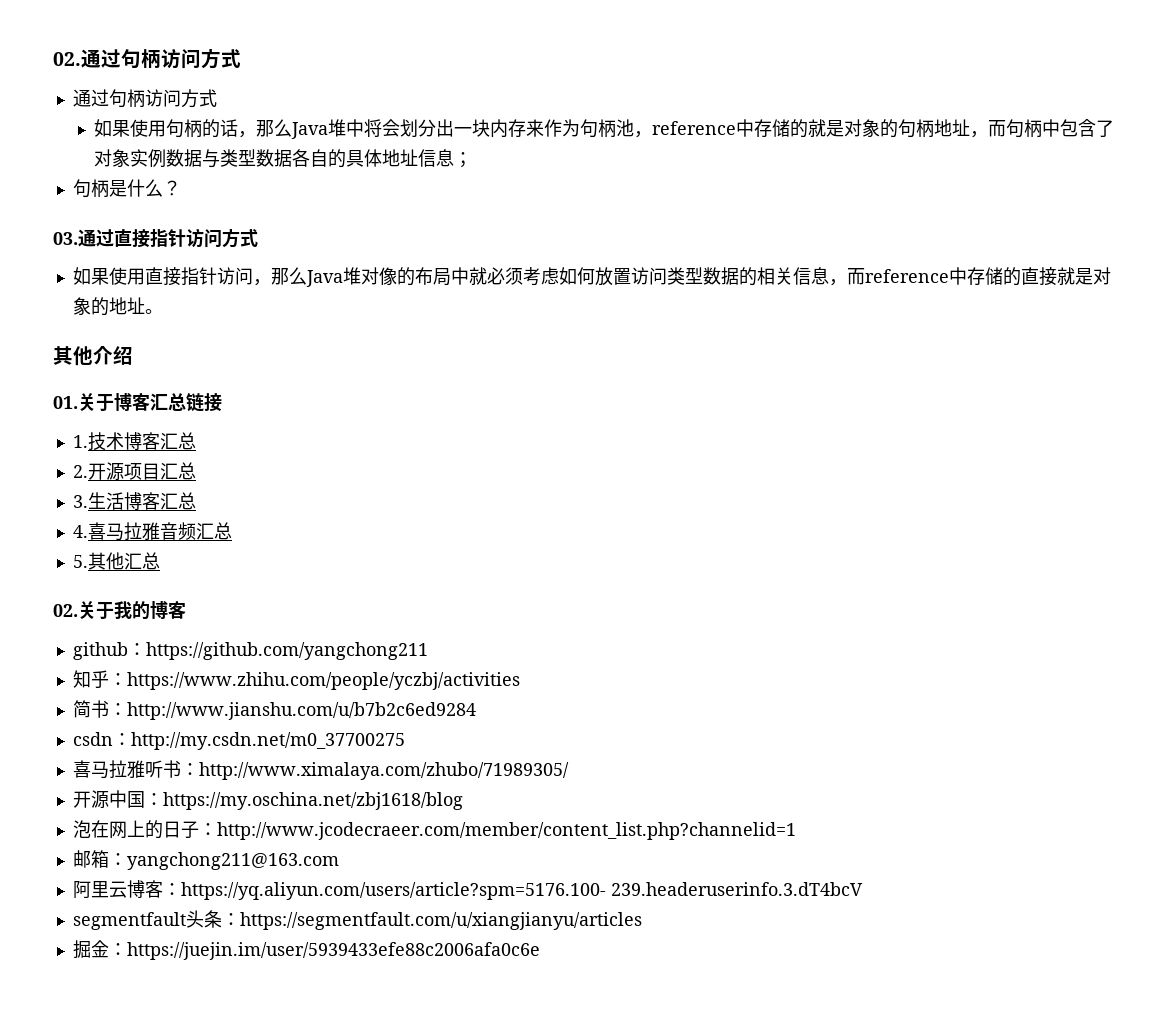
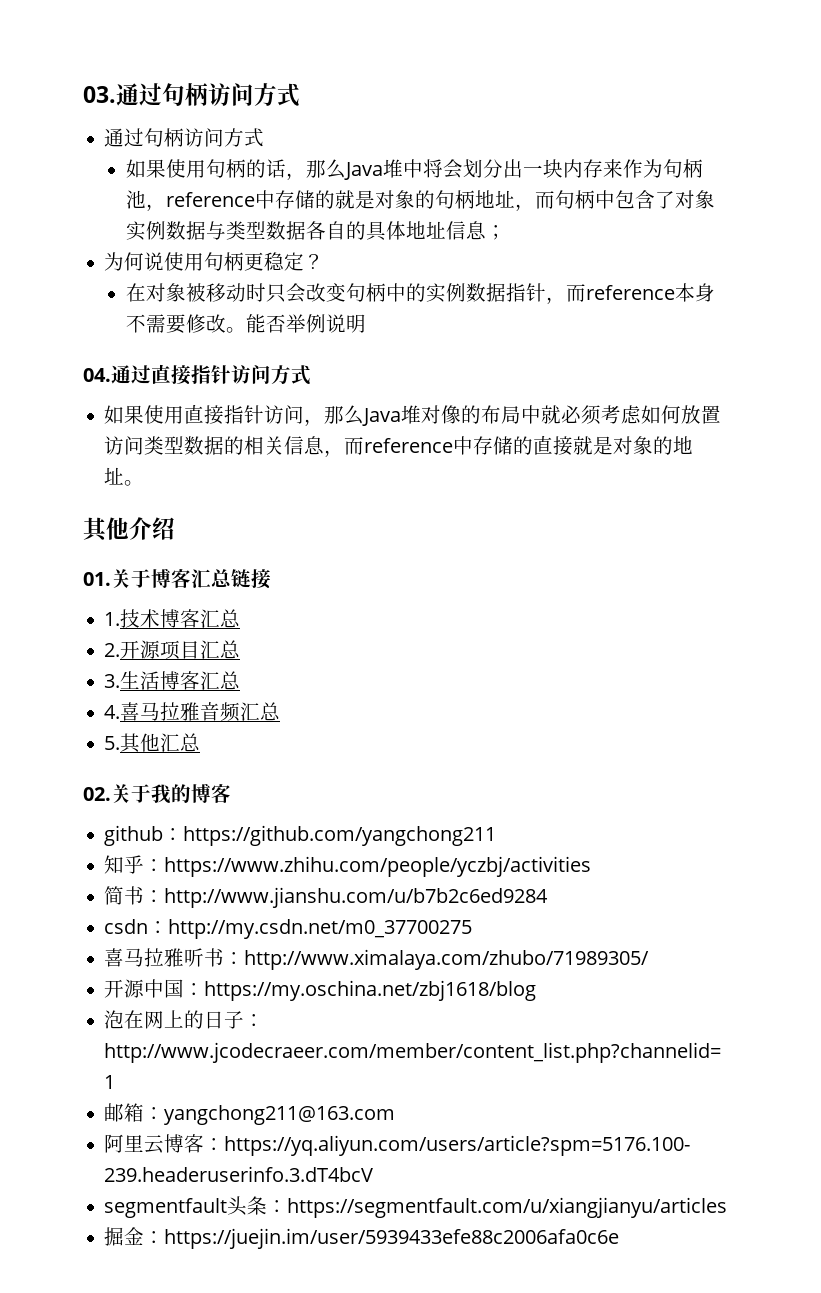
- 02.通过句柄访问方式
+ 03.通过句柄访问方式
- 句柄是什么？
- 03.通过直接指针访问方式
+ 为何说使用句柄更稳定？
+ 在对象被移动时只会改变句柄中的实例数据指针，而reference本身不需要修改。能否举例说明
+ 04.通过直接指针访问方式

